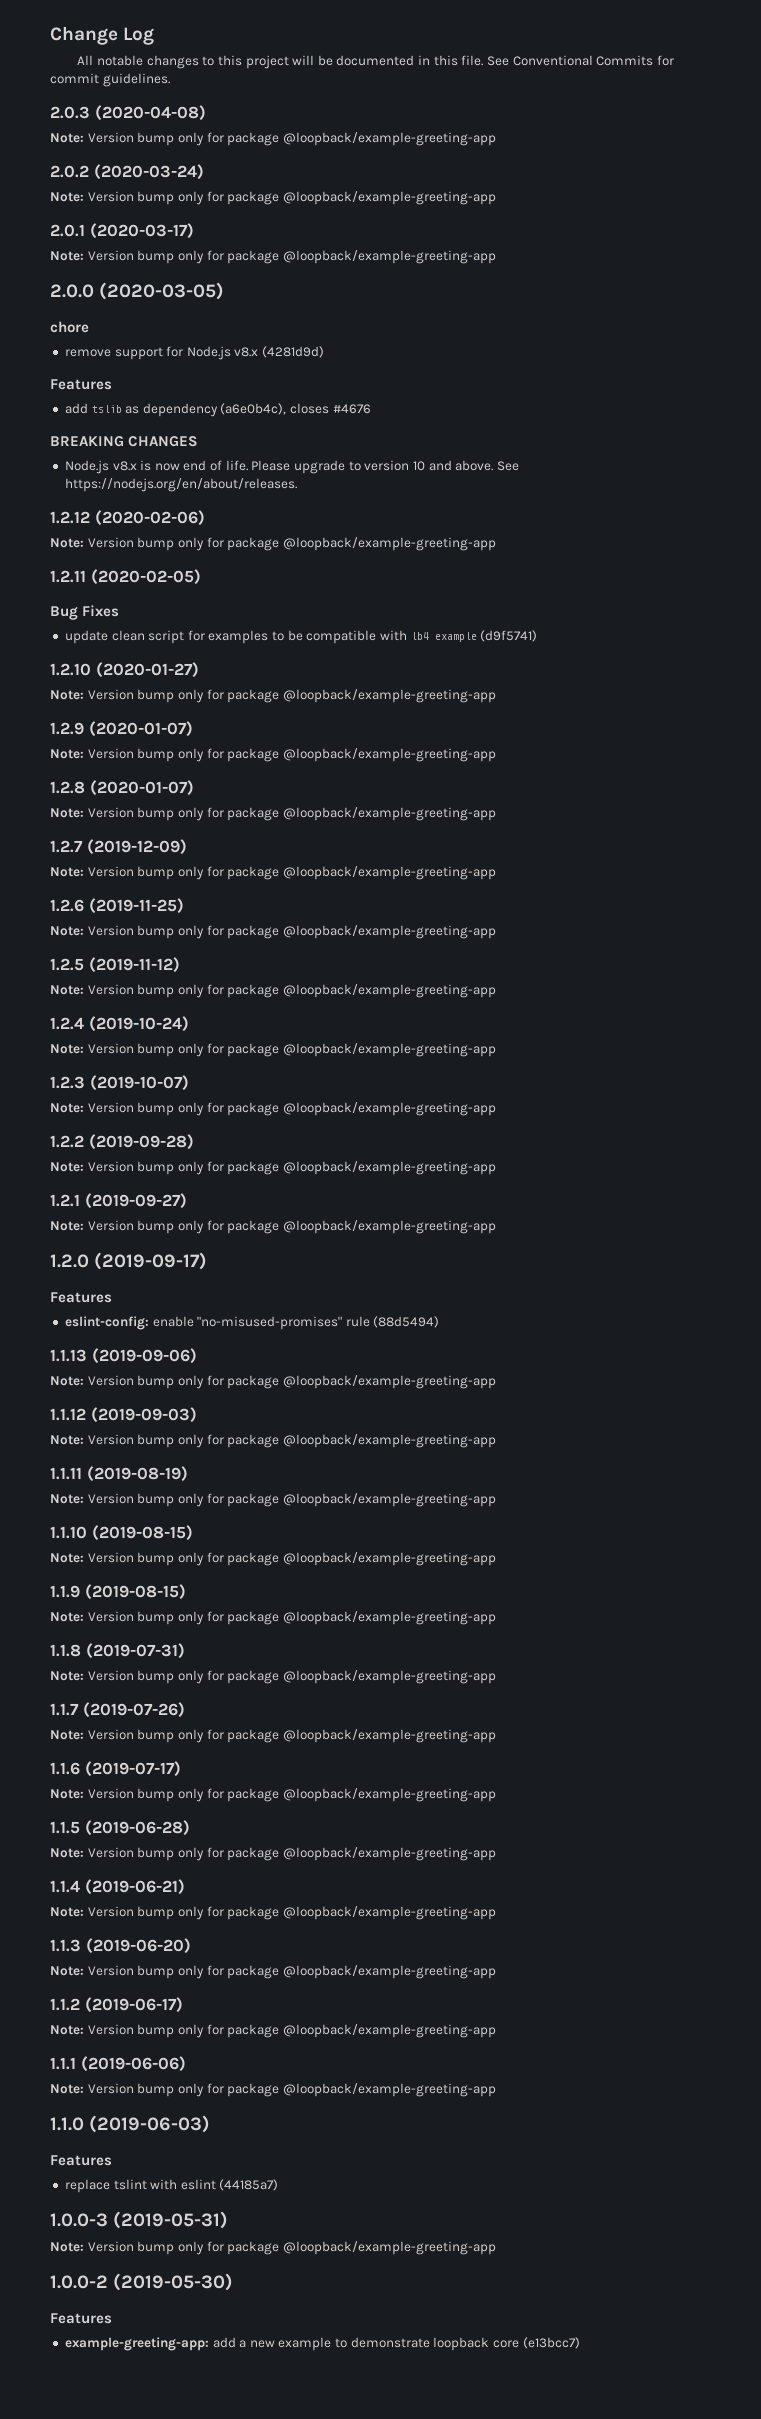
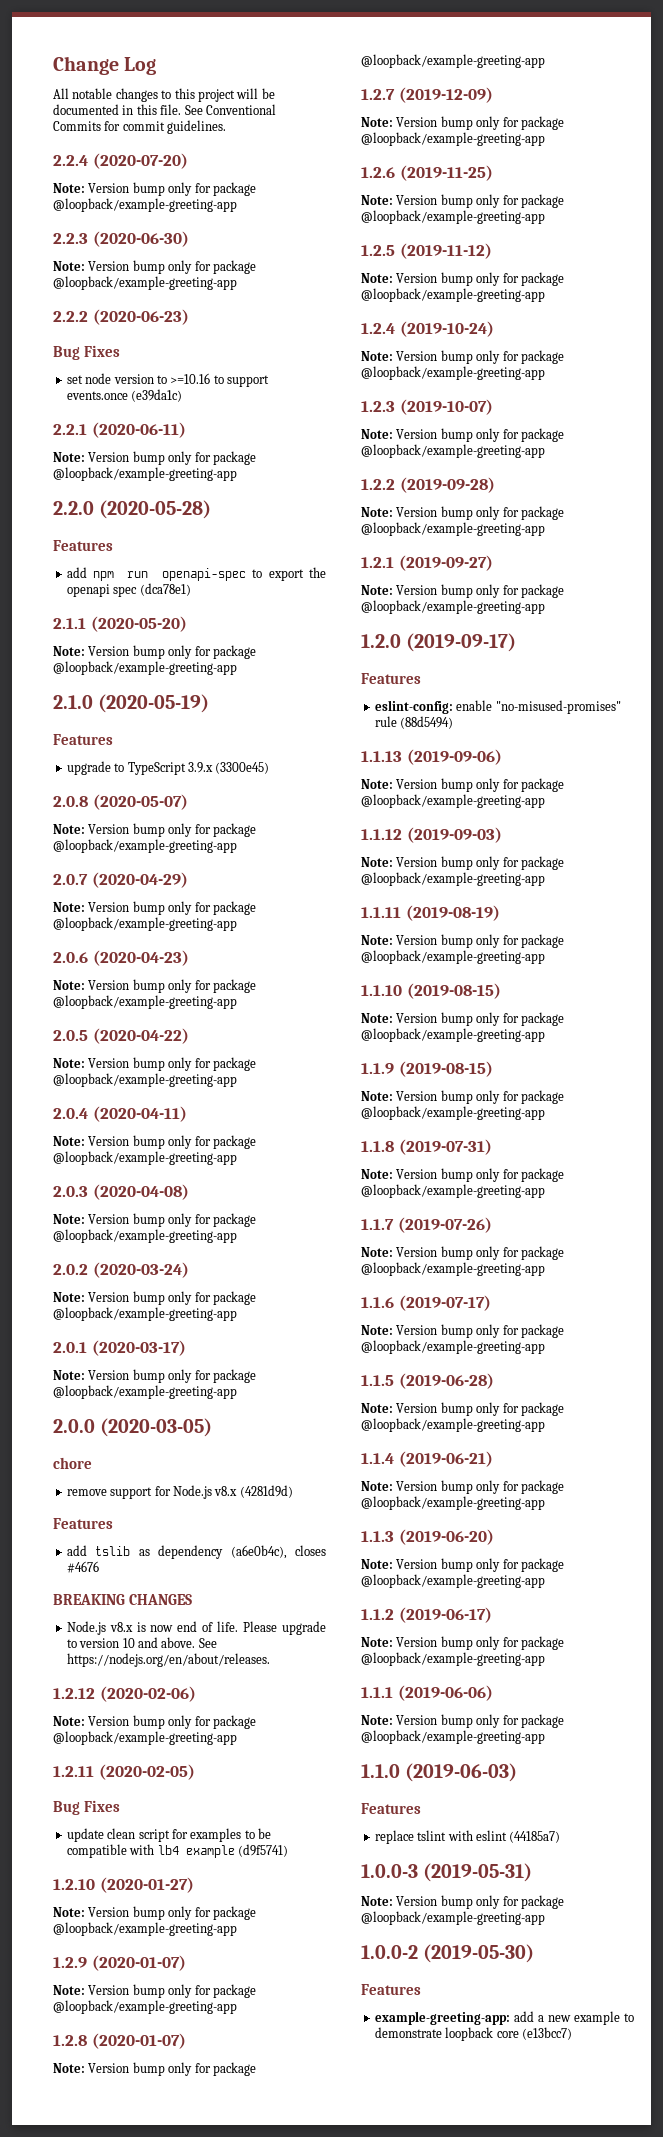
+ 2.2.4 (2020-07-20)
+ Note: Version bump only for package @loopback/example-greeting-app
+ 2.2.3 (2020-06-30)
+ Note: Version bump only for package @loopback/example-greeting-app
+ 2.2.2 (2020-06-23)
+ Bug Fixes
+ set node version to >=10.16 to support events.once (e39da1c)
+ 2.2.1 (2020-06-11)
+ Note: Version bump only for package @loopback/example-greeting-app
+ 2.2.0 (2020-05-28)
+ Features
+ add npm run openapi-spec to export the openapi spec (dca78e1)
+ 2.1.1 (2020-05-20)
+ Note: Version bump only for package @loopback/example-greeting-app
+ 2.1.0 (2020-05-19)
+ Features
+ upgrade to TypeScript 3.9.x (3300e45)
+ 2.0.8 (2020-05-07)
+ Note: Version bump only for package @loopback/example-greeting-app
+ 2.0.7 (2020-04-29)
+ Note: Version bump only for package @loopback/example-greeting-app
+ 2.0.6 (2020-04-23)
+ Note: Version bump only for package @loopback/example-greeting-app
+ 2.0.5 (2020-04-22)
+ Note: Version bump only for package @loopback/example-greeting-app
+ 2.0.4 (2020-04-11)
+ Note: Version bump only for package @loopback/example-greeting-app

